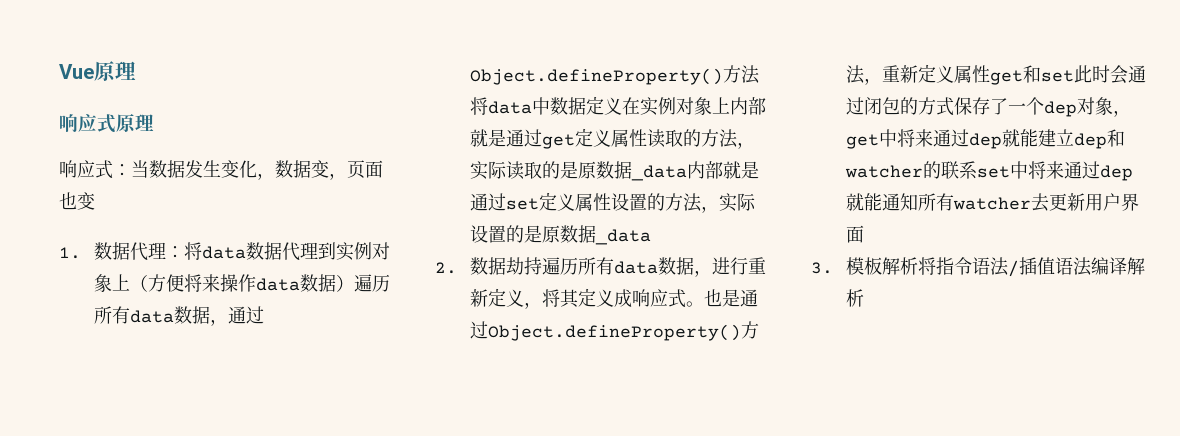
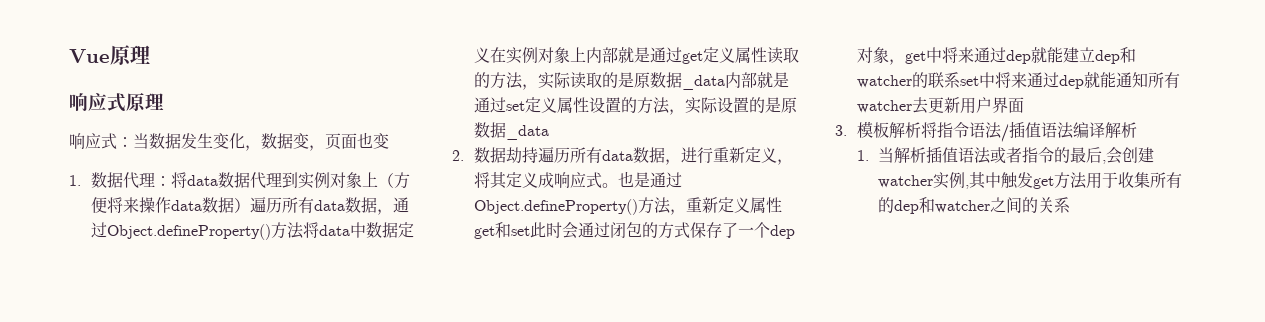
+ 1.当解析插值语法或者指令的最后,会创建watcher实例,其中触发get方法用于收集所有的dep和watcher之间的关系

